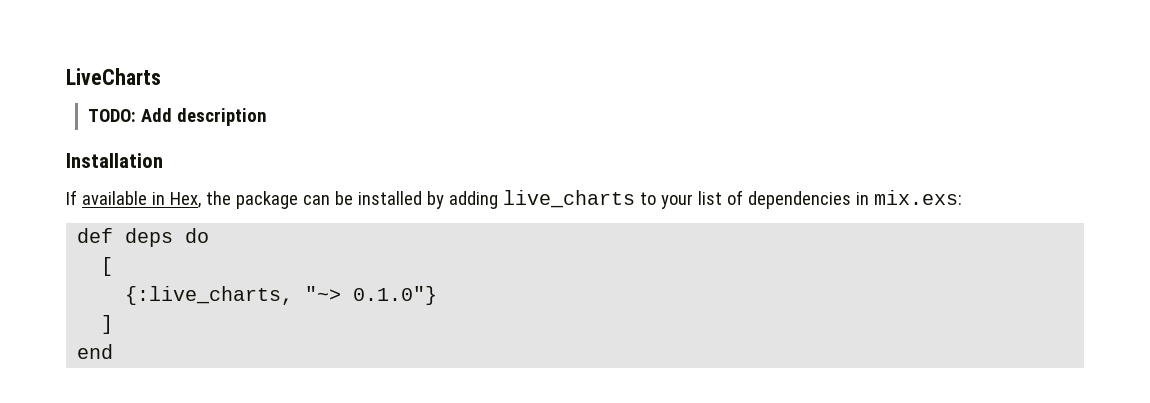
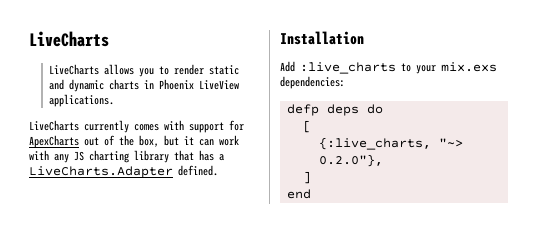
- TODO: Add description
+ LiveCharts allows you to render static and dynamic charts in Phoenix LiveView applications.
+ LiveCharts currently comes with support for ApexCharts out of the box, but it can work with any JS charting library that has a LiveCharts.Adapter defined.
  Installation
- If available in Hex, the package can be installed by adding live_charts to your list of dependencies in mix.exs:
- def deps do
+ Add :live_charts to your mix.exs dependencies:
+ defp deps do
- {:live_charts, "~> 0.1.0"}
+ {:live_charts, "~> 0.2.0"},

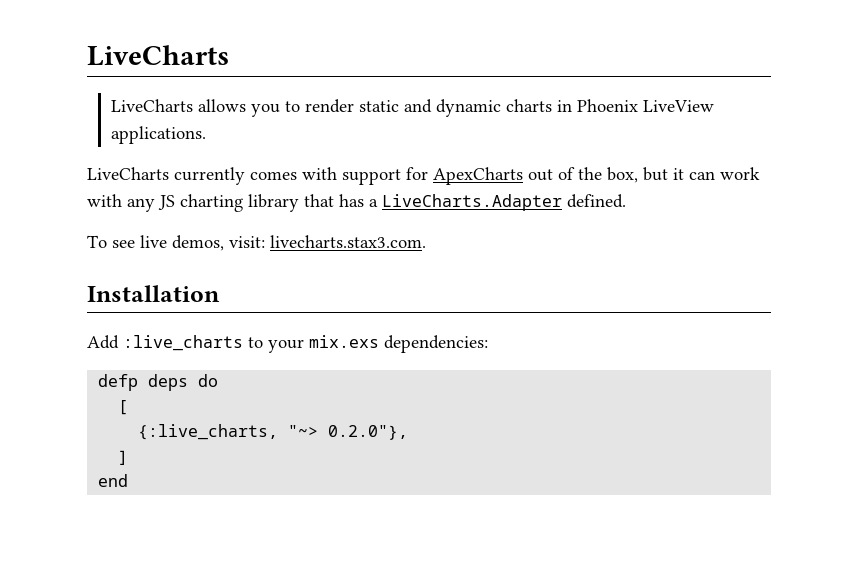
+ To see live demos, visit: livecharts.stax3.com.

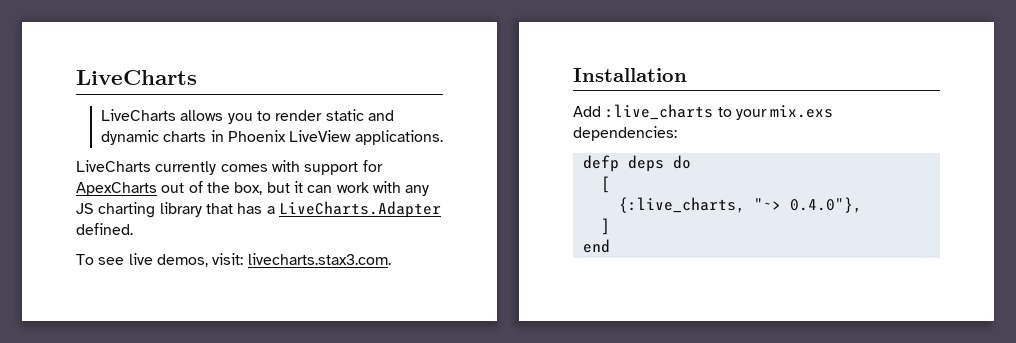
- {:live_charts, "~> 0.2.0"},
+ {:live_charts, "~> 0.4.0"},

